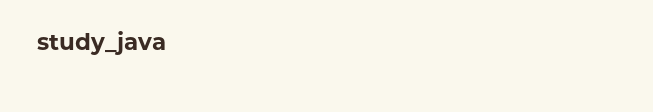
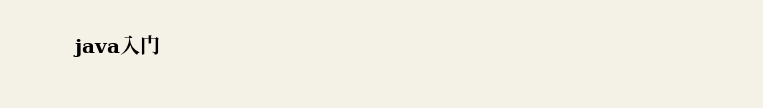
- study_java
+ java入门

